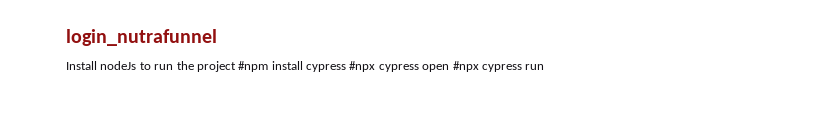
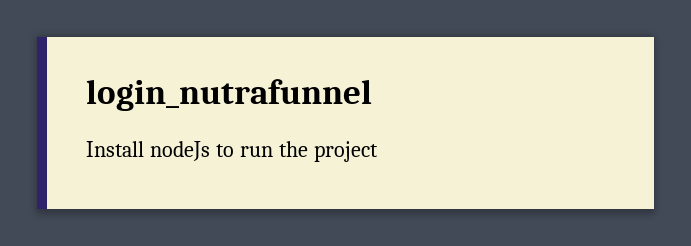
- Install nodeJs to run the project #npm install cypress #npx cypress open #npx cypress run
+ Install nodeJs to run the project

